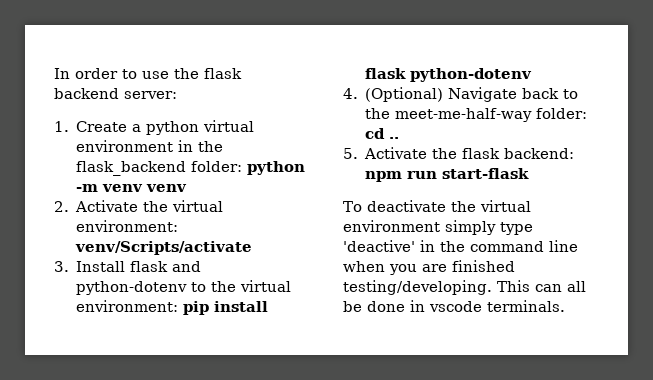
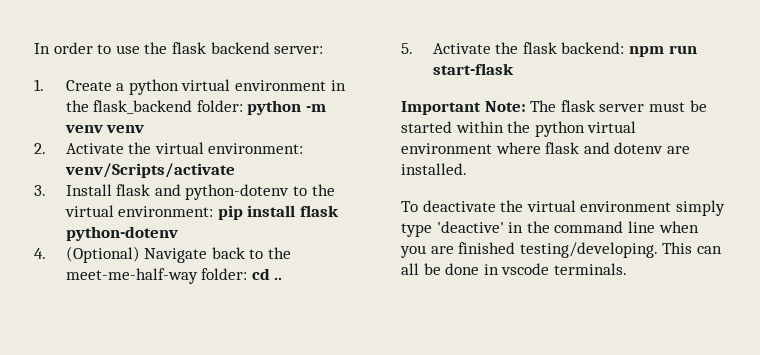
+ Important Note: The flask server must be started within the python virtual environment where flask and dotenv are installed.

